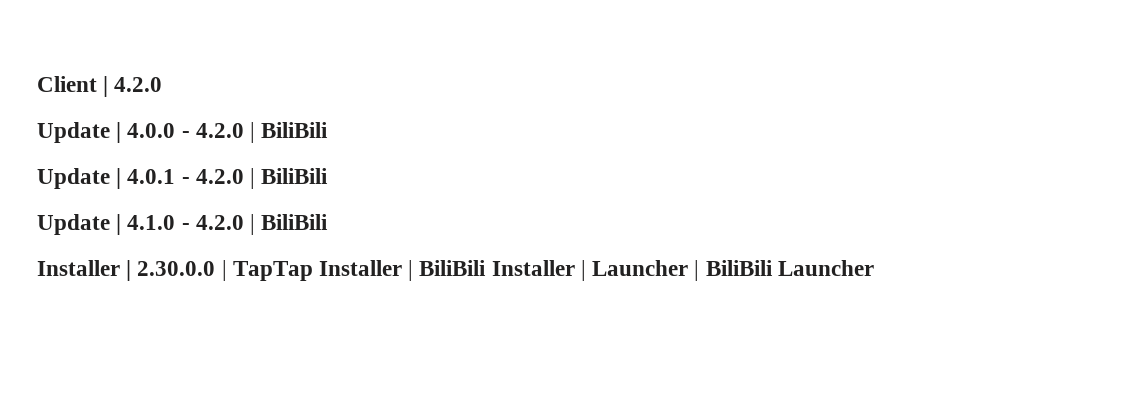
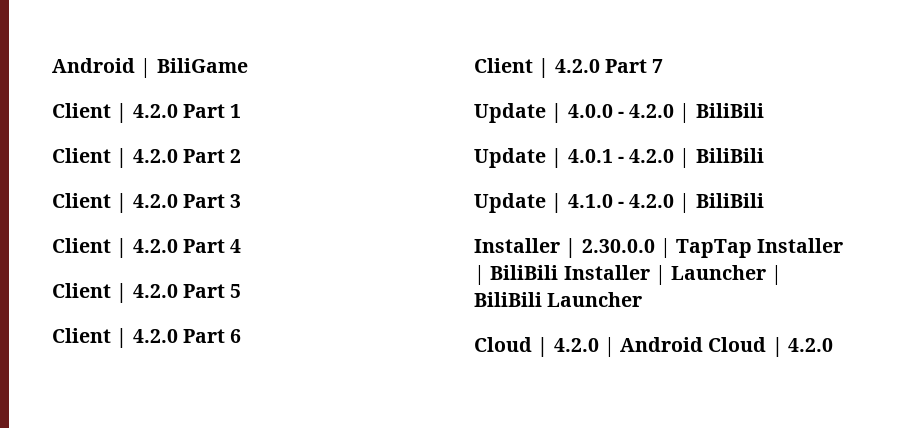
- Client | 4.2.0
+ Android | BiliGame
+ Client | 4.2.0 Part 1
+ Client | 4.2.0 Part 2
+ Client | 4.2.0 Part 3
+ Client | 4.2.0 Part 4
+ Client | 4.2.0 Part 5
+ Client | 4.2.0 Part 6
+ Client | 4.2.0 Part 7
+ Cloud | 4.2.0 | Android Cloud | 4.2.0

